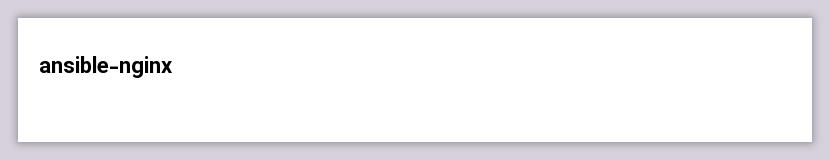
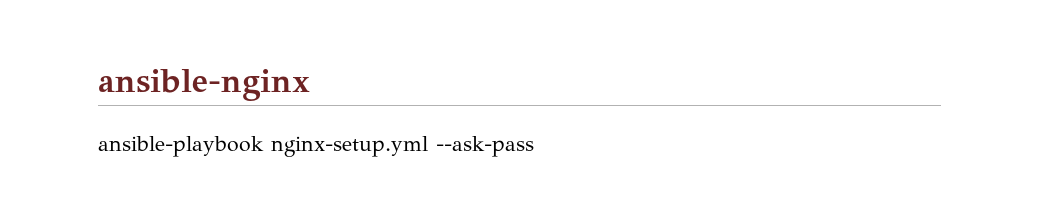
+ ansible-playbook nginx-setup.yml --ask-pass

